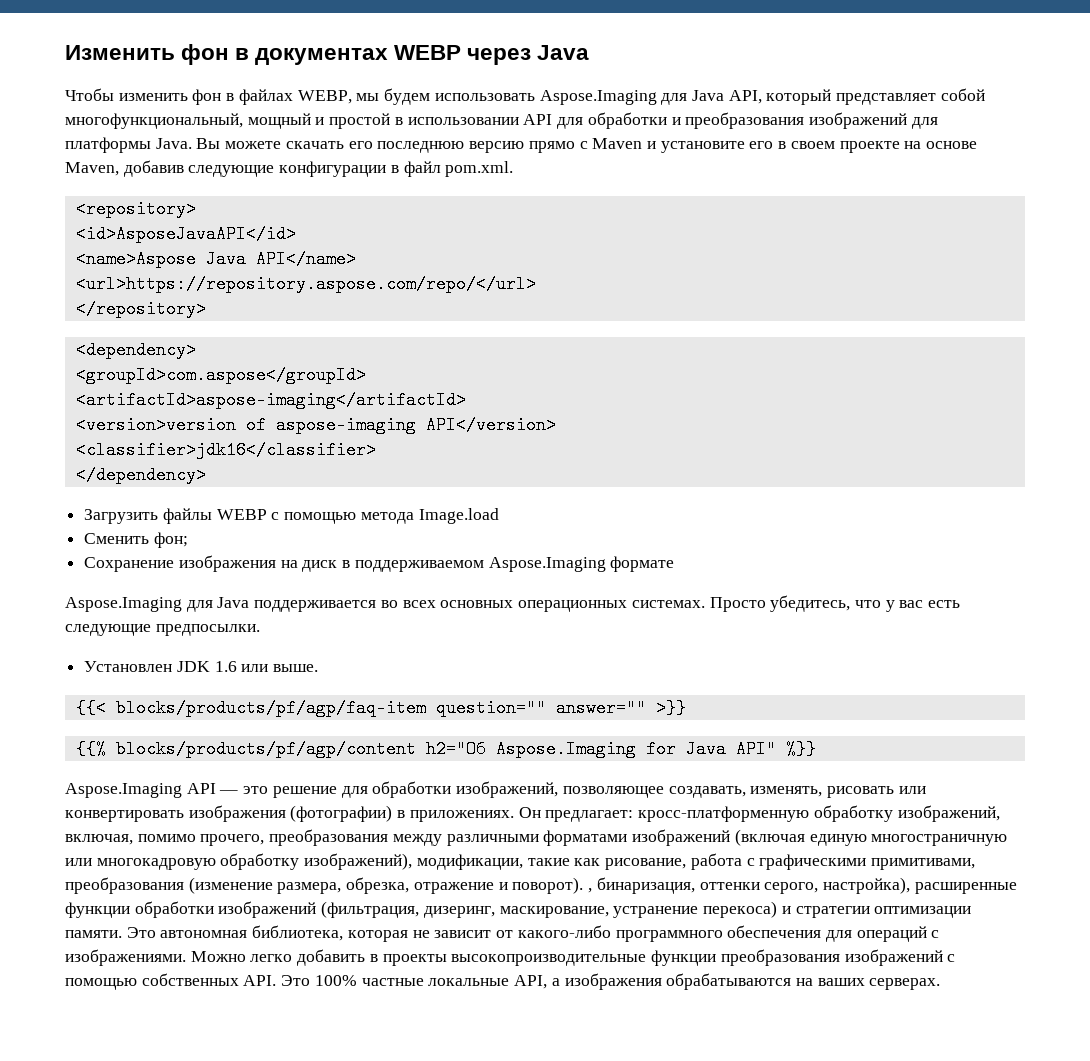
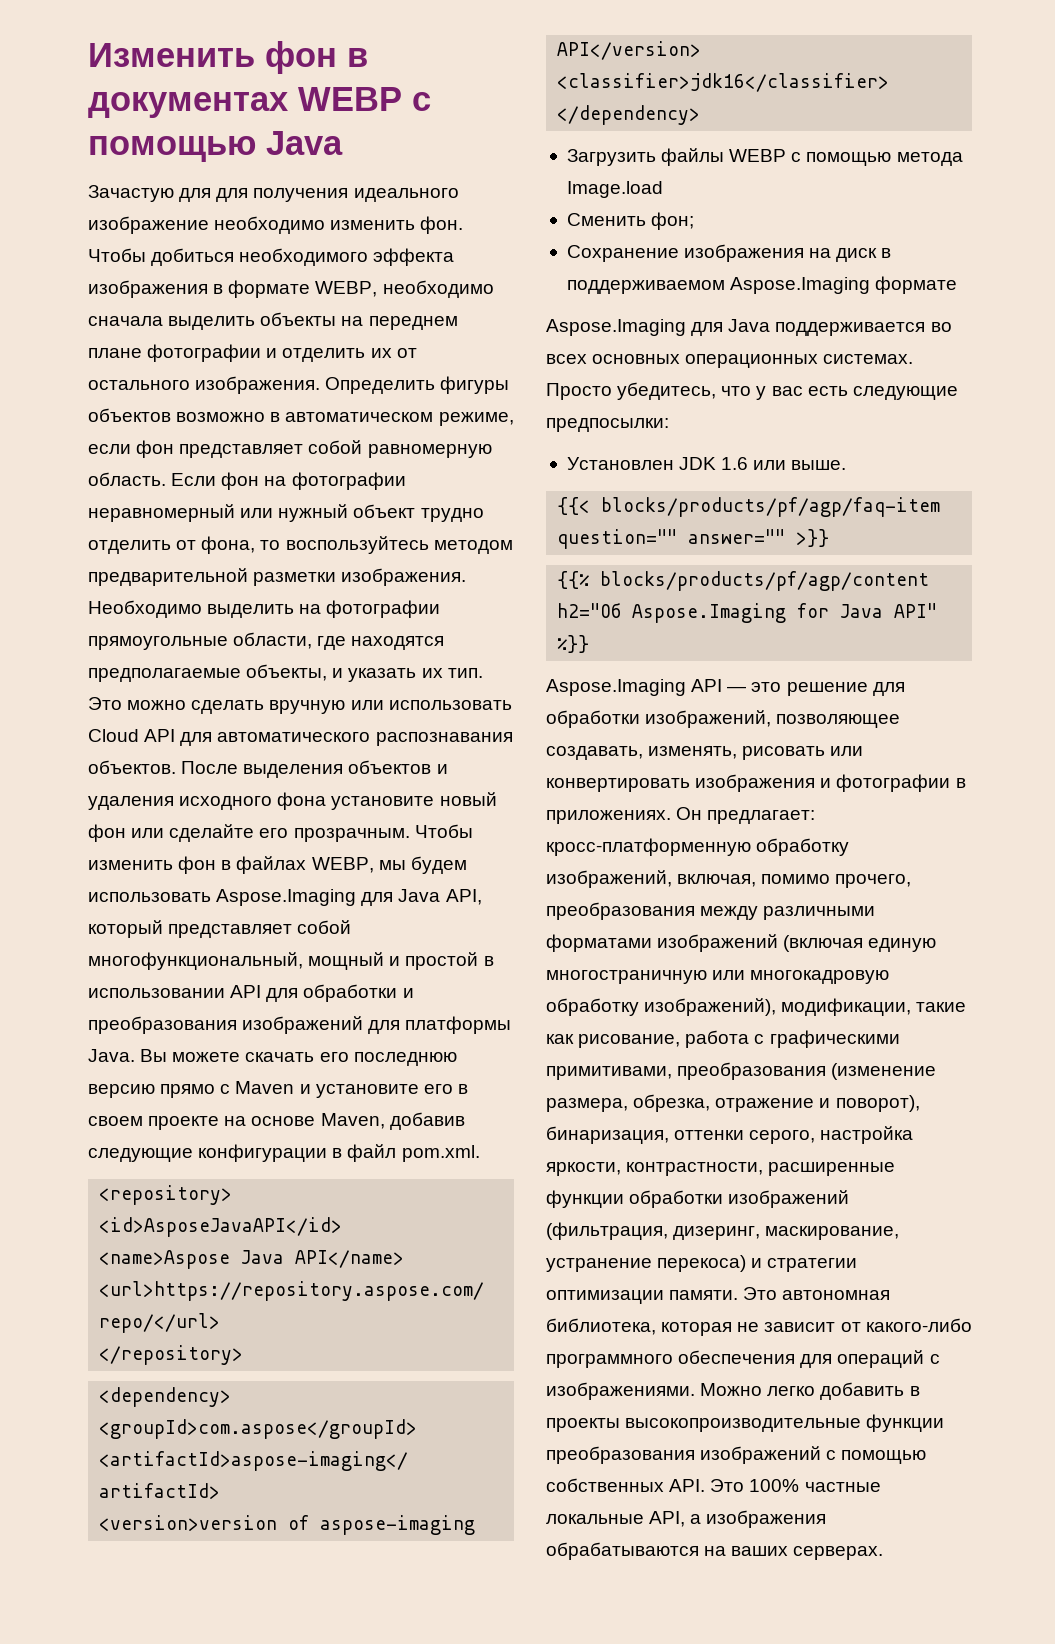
- Изменить фон в документах WEBP через Java
+ Изменить фон в документах WEBP с помощью Java
+ Зачастую для для получения идеального изображение необходимо изменить фон. Чтобы добиться необходимого эффекта изображения в формате WEBP, необходимо сначала выделить объекты на переднем плане фотографии и отделить их от остального изображения. Определить фигуры объектов возможно в автоматическом режиме, если фон представляет собой равномерную область. Если фон на фотографии неравномерный или нужный объект трудно отделить от фона, то воспользуйтесь методом предварительной разметки изображения. Необходимо выделить на фотографии прямоугольные области, где находятся предполагаемые объекты, и указать их тип. Это можно сделать вручную или использовать Cloud API для автоматического распознавания объектов. После выделения объектов и удаления исходного фона установите новый фон или сделайте его прозрачным.
- Просто убедитесь, что у вас есть следующие предпосылки.
+ Просто убедитесь, что у вас есть следующие предпосылки:
- Aspose.Imaging API — это решение для обработки изображений, позволяющее создавать, изменять, рисовать или конвертировать изображения (фотографии) в приложениях.
+ Aspose.Imaging API — это решение для обработки изображений, позволяющее создавать, изменять, рисовать или конвертировать изображения и фотографии в приложениях.
- Он предлагает: кросс-платформенную обработку изображений, включая, помимо прочего, преобразования между различными форматами изображений (включая единую многостраничную или многокадровую обработку изображений), модификации, такие как рисование, работа с графическими примитивами, преобразования (изменение размера, обрезка, отражение и поворот). , бинаризация, оттенки серого, настройка), расширенные функции обработки изображений (фильтрация, дизеринг, маскирование, устранение перекоса) и стратегии оптимизации памяти.
+ Он предлагает: кросс-платформенную обработку изображений, включая, помимо прочего, преобразования между различными форматами изображений (включая единую многостраничную или многокадровую обработку изображений), модификации, такие как рисование, работа с графическими примитивами, преобразования (изменение размера, обрезка, отражение и поворот), бинаризация, оттенки серого, настройка яркости, контрастности, расширенные функции обработки изображений (фильтрация, дизеринг, маскирование, устранение перекоса) и стратегии оптимизации памяти.

